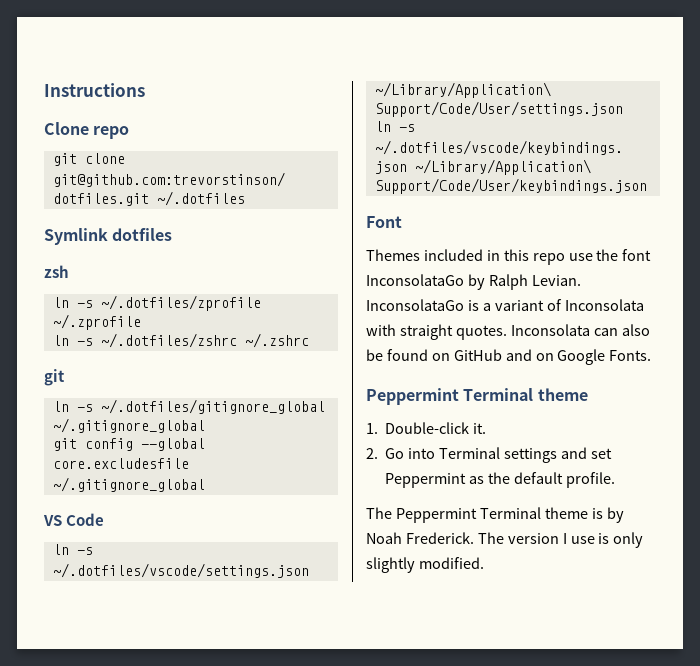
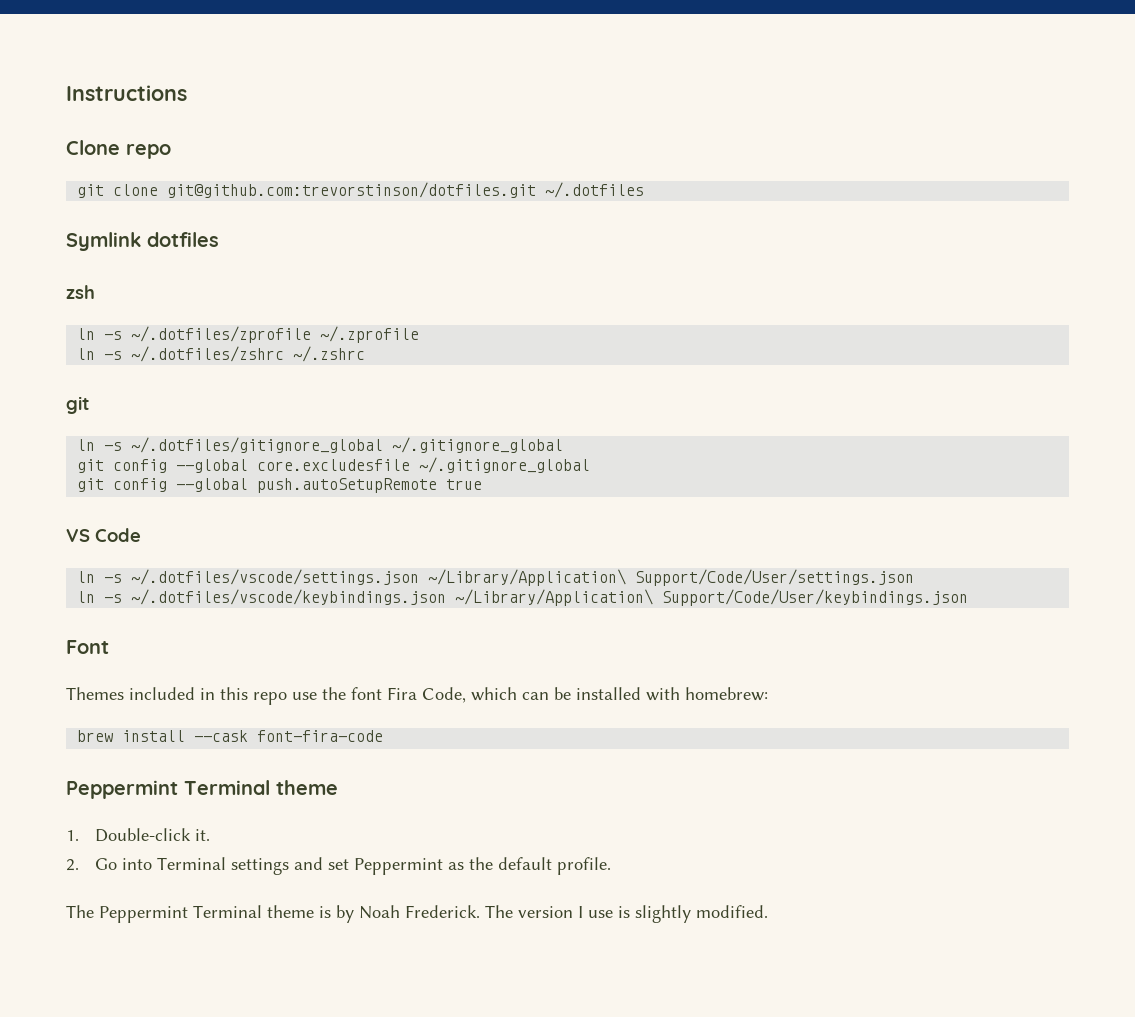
+ git config --global push.autoSetupRemote true
- Themes included in this repo use the font InconsolataGo by Ralph Levian. InconsolataGo is a variant of Inconsolata with straight quotes. Inconsolata can also be found on GitHub and on Google Fonts.
+ Themes included in this repo use the font Fira Code, which can be installed with homebrew:
+ brew install --cask font-fira-code
- The version I use is only slightly modified.
+ The version I use is slightly modified.

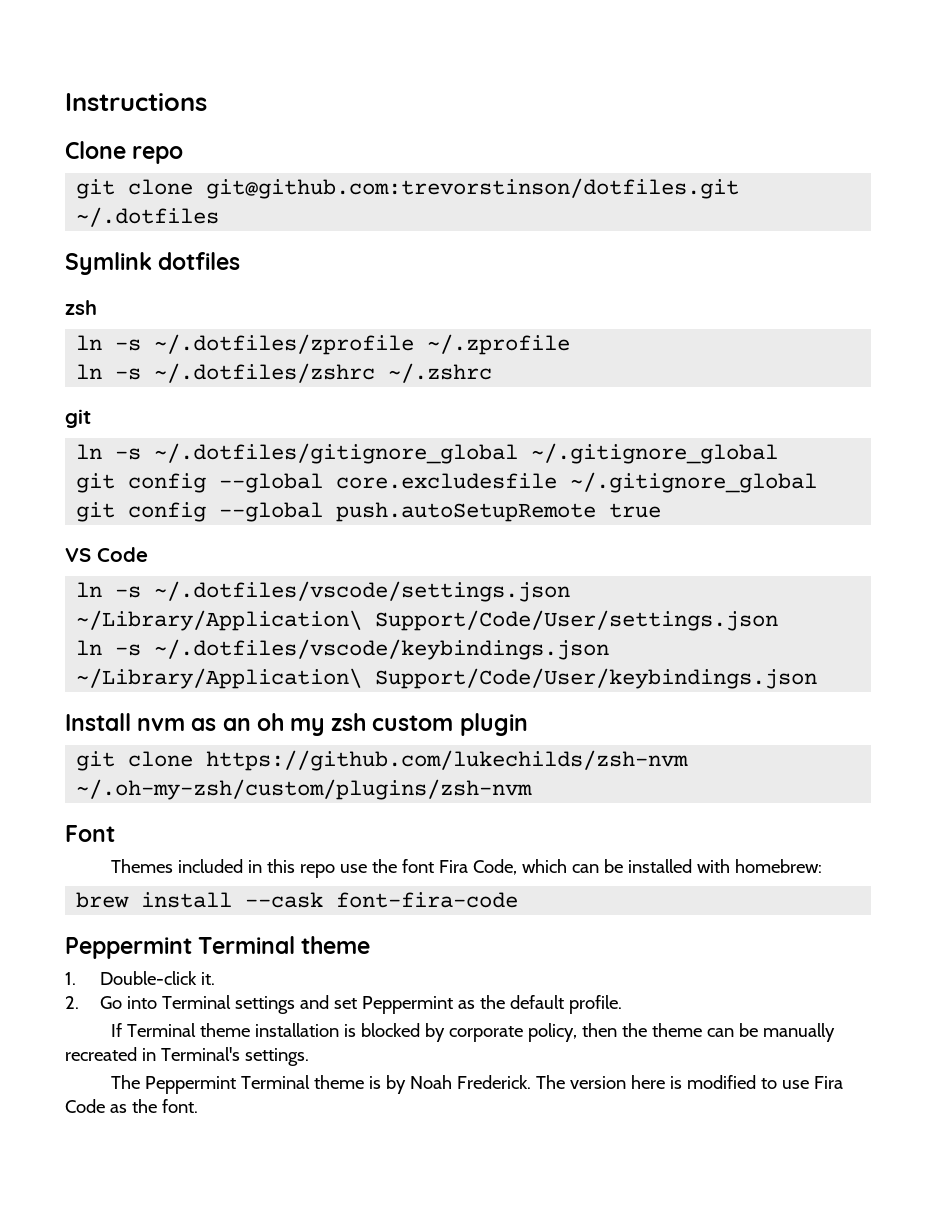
+ Install nvm as an oh my zsh custom plugin
+ git clone https://github.com/lukechilds/zsh-nvm ~/.oh-my-zsh/custom/plugins/zsh-nvm
+ If Terminal theme installation is blocked by corporate policy, then the theme can be manually recreated in Terminal's settings.
- The version I use is slightly modified.
+ The version here is modified to use Fira Code as the font.

